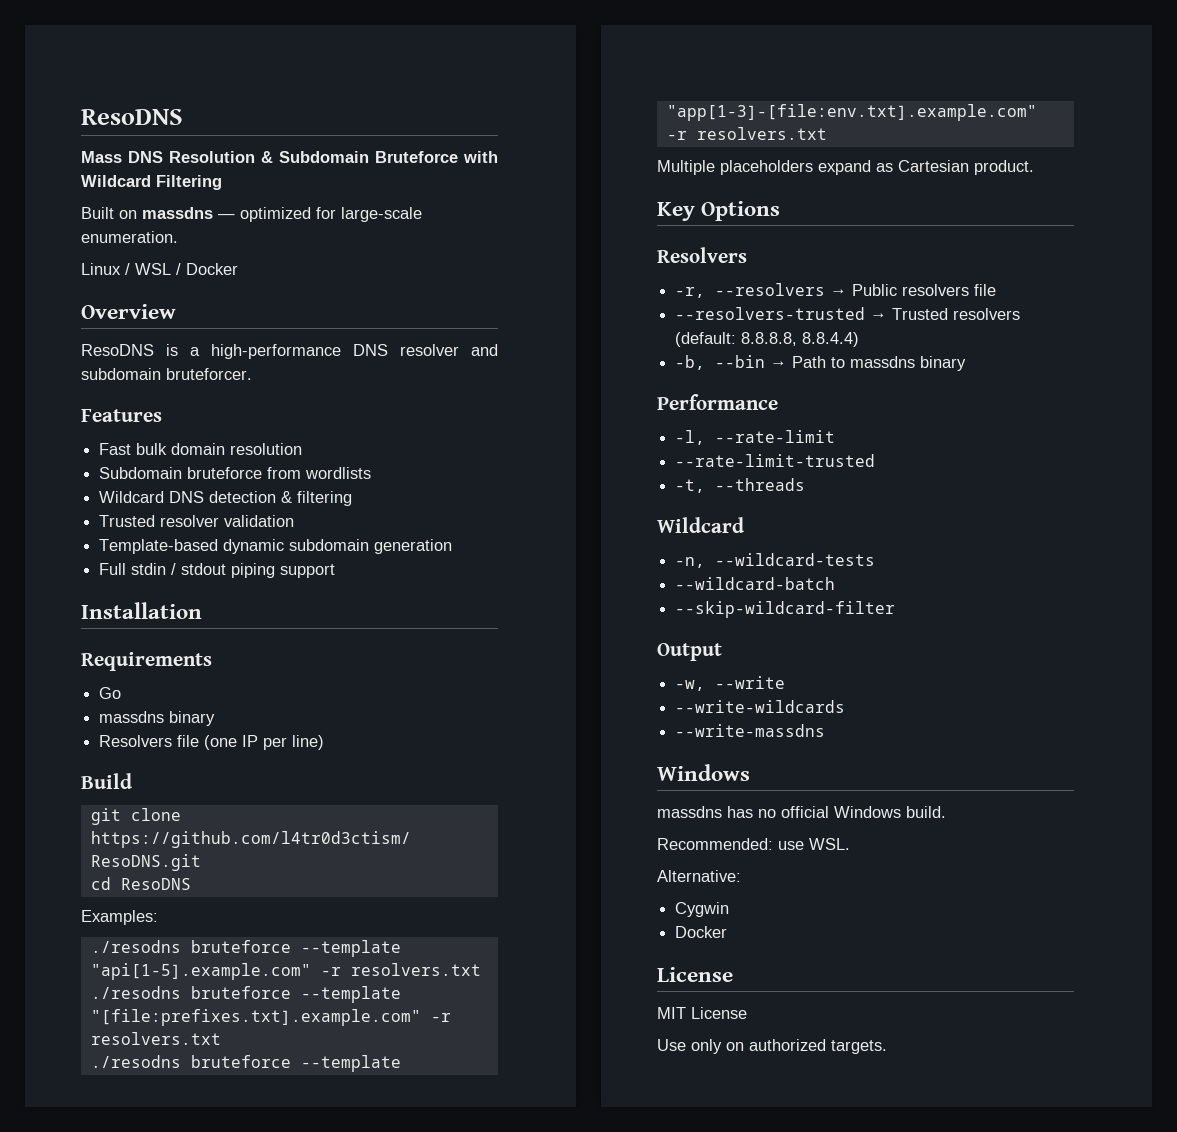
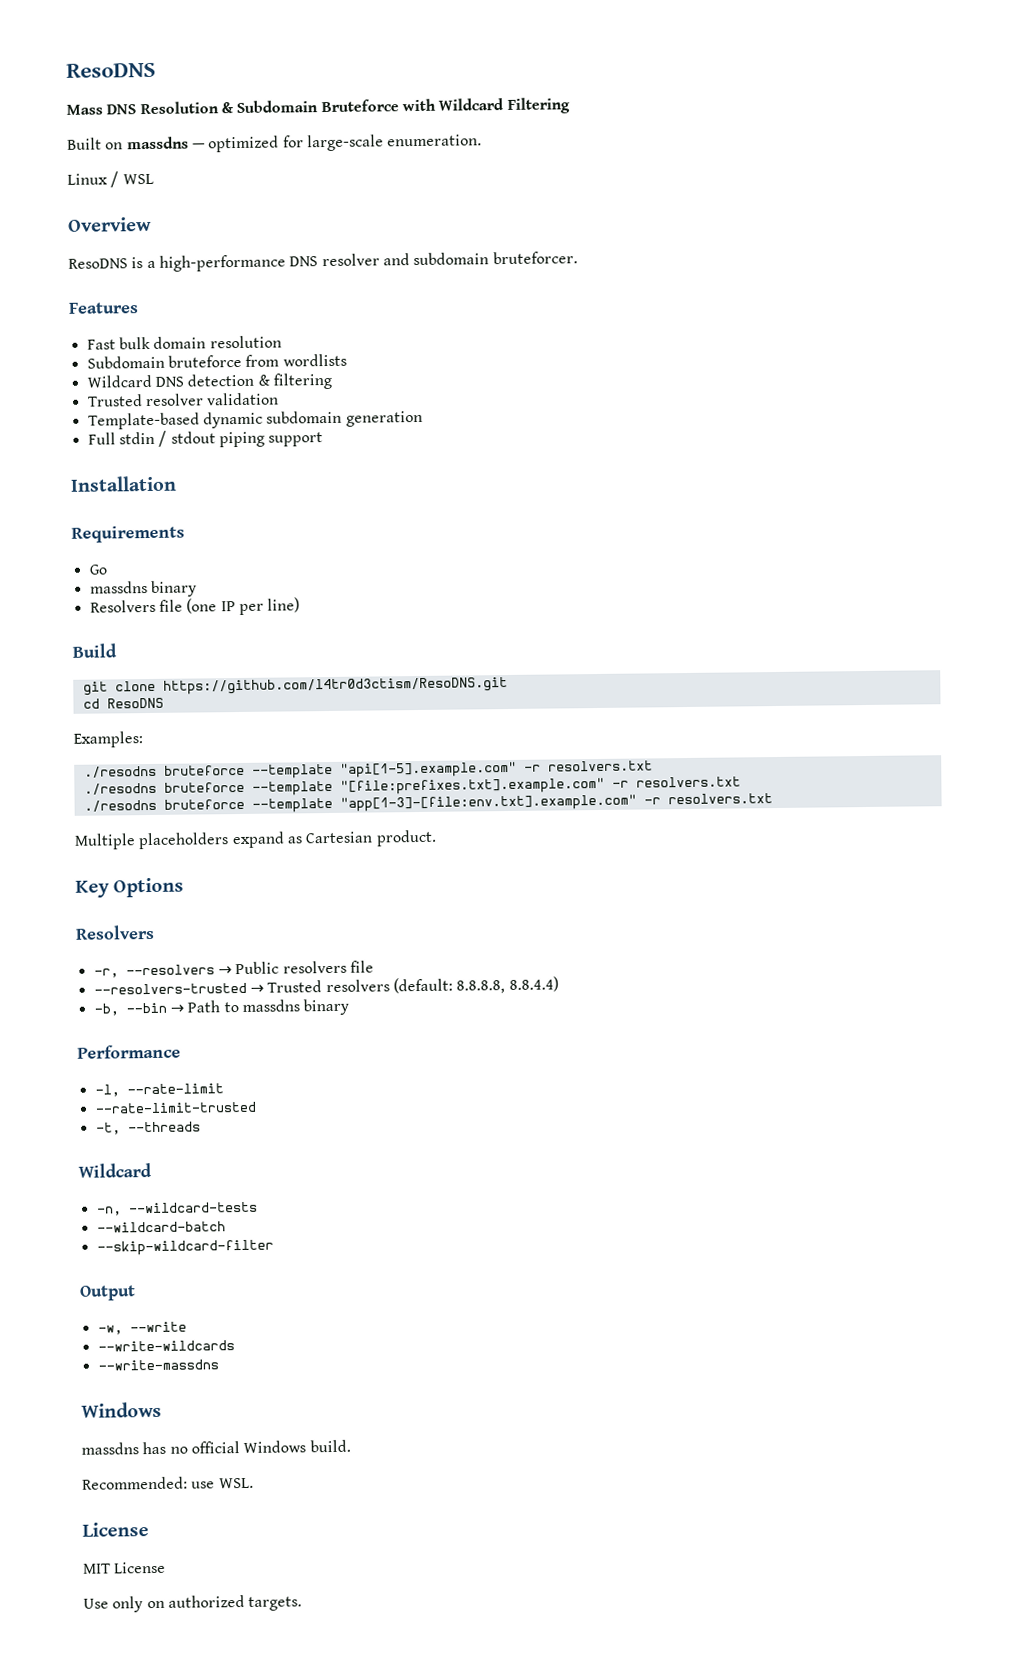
- Linux / WSL / Docker
+ Linux / WSL
- Alternative:
- Cygwin
- Docker

